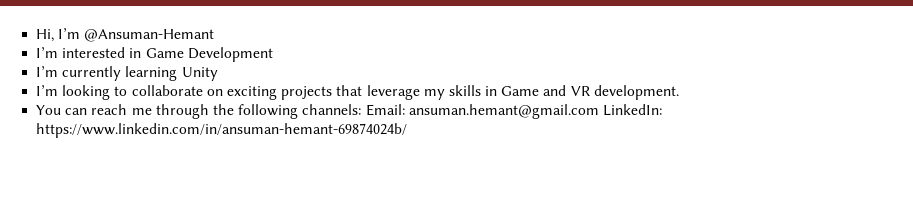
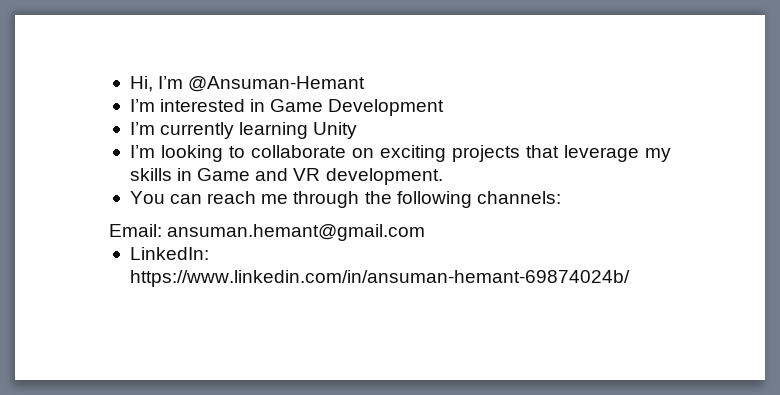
- You can reach me through the following channels: Email: ansuman.hemant@gmail.com LinkedIn: https://www.linkedin.com/in/ansuman-hemant-69874024b/
+ You can reach me through the following channels:
+ Email: ansuman.hemant@gmail.com
+ LinkedIn: https://www.linkedin.com/in/ansuman-hemant-69874024b/

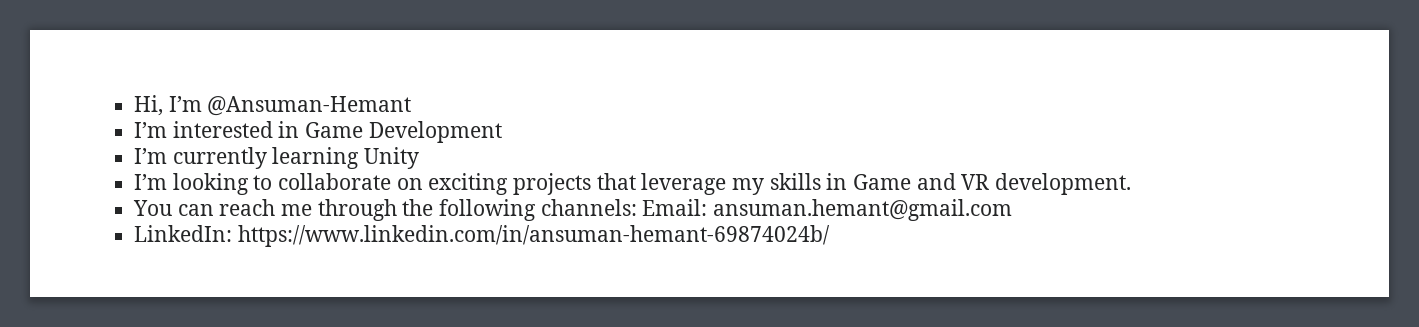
- You can reach me through the following channels:
- Email: ansuman.hemant@gmail.com
+ You can reach me through the following channels: Email: ansuman.hemant@gmail.com

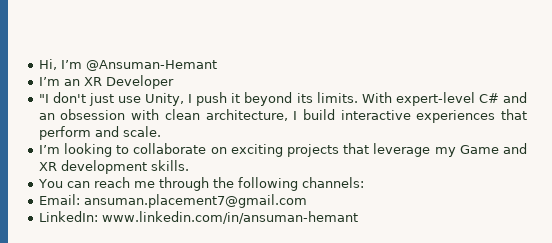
- I’m interested in Game Development
- I’m currently learning Unity
+ I’m an XR Developer
+ "I don't just use Unity, I push it beyond its limits. With expert-level C# and an obsession with clean architecture, I build interactive experiences that perform and scale.
- I’m looking to collaborate on exciting projects that leverage my skills in Game and VR development.
+ I’m looking to collaborate on exciting projects that leverage my Game and XR development skills.
- You can reach me through the following channels: Email: ansuman.hemant@gmail.com
+ You can reach me through the following channels:
+ Email: ansuman.placement7@gmail.com
- LinkedIn: https://www.linkedin.com/in/ansuman-hemant-69874024b/
+ LinkedIn: www.linkedin.com/in/ansuman-hemant

